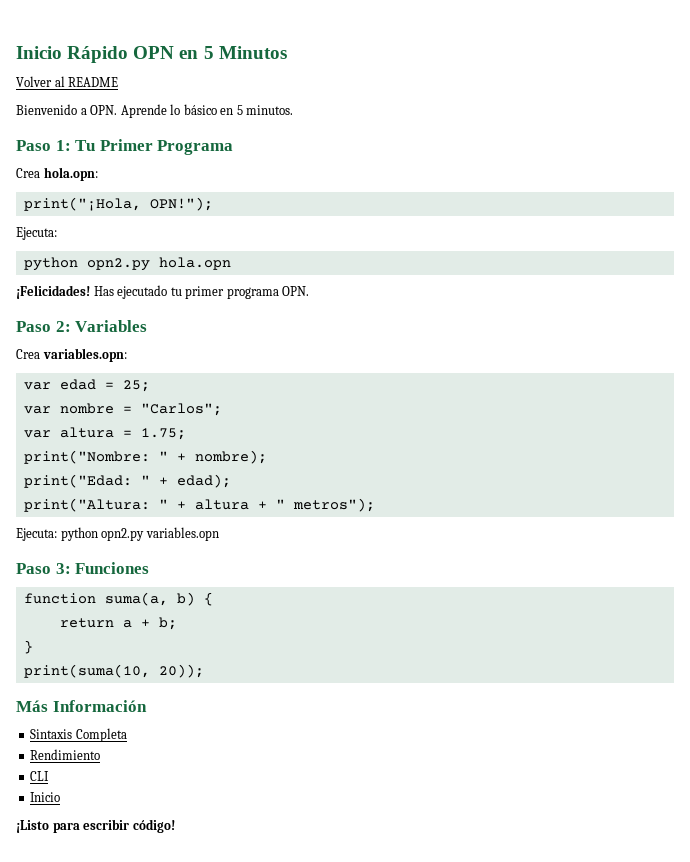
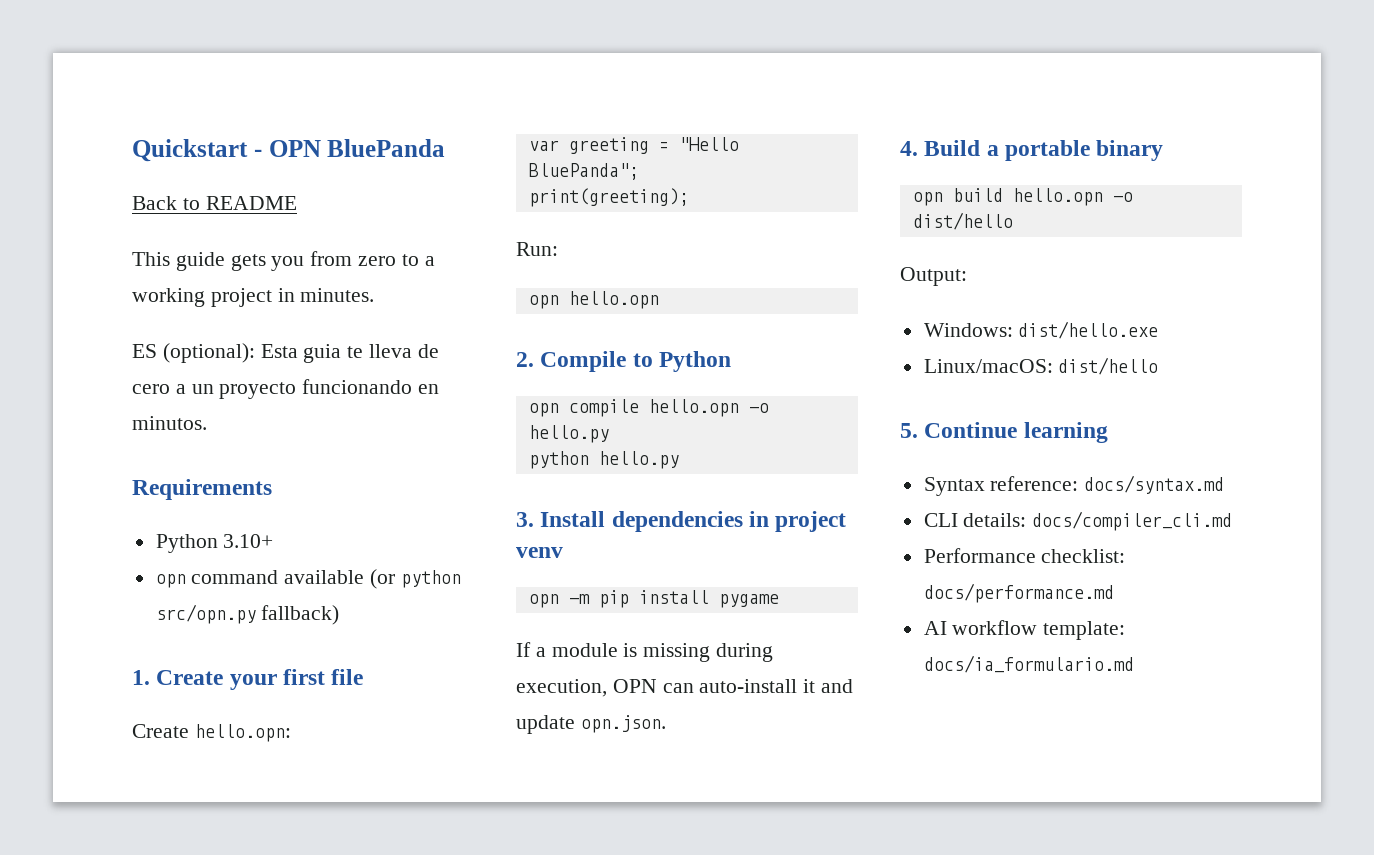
- Inicio Rápido OPN en 5 Minutos
- Volver al README
- Bienvenido a OPN. Aprende lo básico en 5 minutos.
- Paso 1: Tu Primer Programa
- Crea hola.opn:
- print("¡Hola, OPN!");
- Ejecuta:
- python opn2.py hola.opn
- ¡Felicidades! Has ejecutado tu primer programa OPN.
- Paso 2: Variables
- Crea variables.opn:
- var edad = 25;
- var nombre = "Carlos";
- var altura = 1.75;
- print("Nombre: " + nombre);
- print("Edad: " + edad);
- print("Altura: " + altura + " metros");
- Ejecuta: python opn2.py variables.opn
- Paso 3: Funciones
- function suma(a, b) {
- return a + b;
- }
- print(suma(10, 20));
- Más Información
- Sintaxis Completa
- Rendimiento
- CLI
- Inicio
- ¡Listo para escribir código!
+ Quickstart - OPN BluePanda
+ Back to README
+ This guide gets you from zero to a working project in minutes.
+ ES (optional): Esta guia te lleva de cero a un proyecto funcionando en minutos.
+ Requirements
+ Python 3.10+
+ opn command available (or python src/opn.py fallback)
+ 1. Create your first file
+ Create hello.opn:
+ var greeting = "Hello BluePanda";
+ print(greeting);
+ Run:
+ opn hello.opn
+ 2. Compile to Python
+ opn compile hello.opn -o hello.py
+ python hello.py
+ 3. Install dependencies in project venv
+ opn -m pip install pygame
+ If a module is missing during execution, OPN can auto-install it and update opn.json.
+ 4. Build a portable binary
+ opn build hello.opn -o dist/hello
+ Output:
+ Windows: dist/hello.exe
+ Linux/macOS: dist/hello
+ 5. Continue learning
+ Syntax reference: docs/syntax.md
+ CLI details: docs/compiler_cli.md
+ Performance checklist: docs/performance.md
+ AI workflow template: docs/ia_formulario.md

